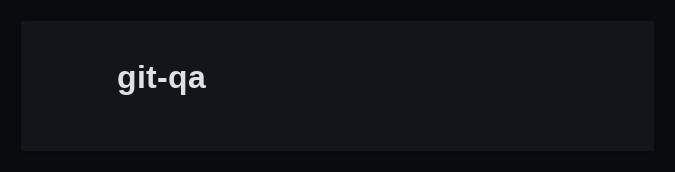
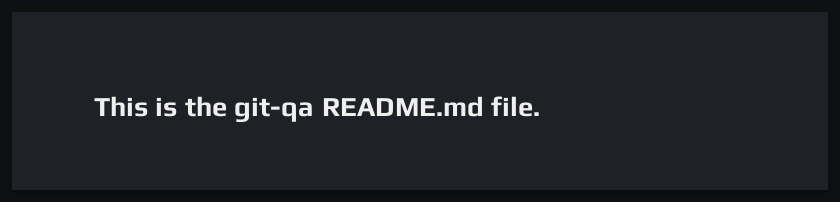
- git-qa
+ This is the git-qa README.md file.

